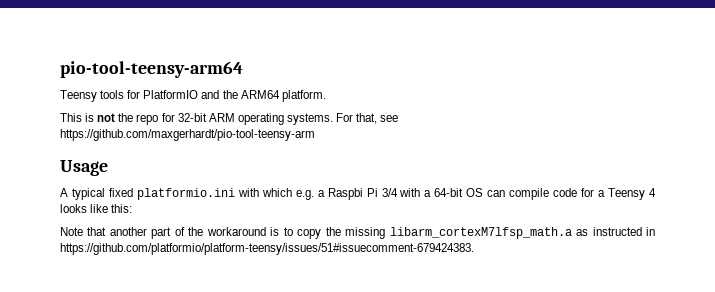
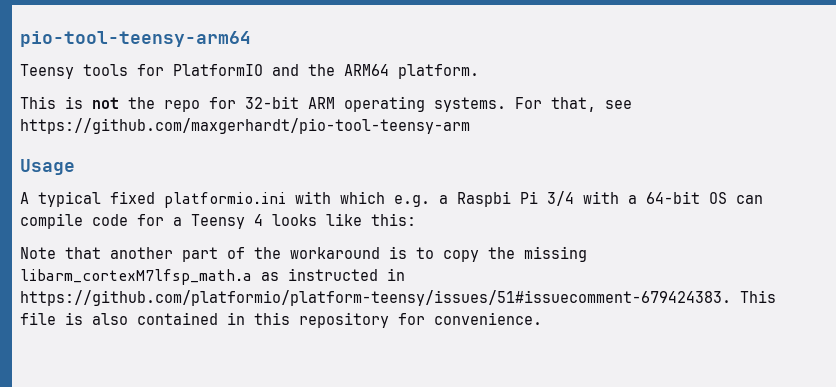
- Note that another part of the workaround is to copy the missing libarm_cortexM7lfsp_math.a as instructed in https://github.com/platformio/platform-teensy/issues/51#issuecomment-679424383.
+ Note that another part of the workaround is to copy the missing libarm_cortexM7lfsp_math.a as instructed in https://github.com/platformio/platform-teensy/issues/51#issuecomment-679424383. This file is also contained in this repository for convenience.

